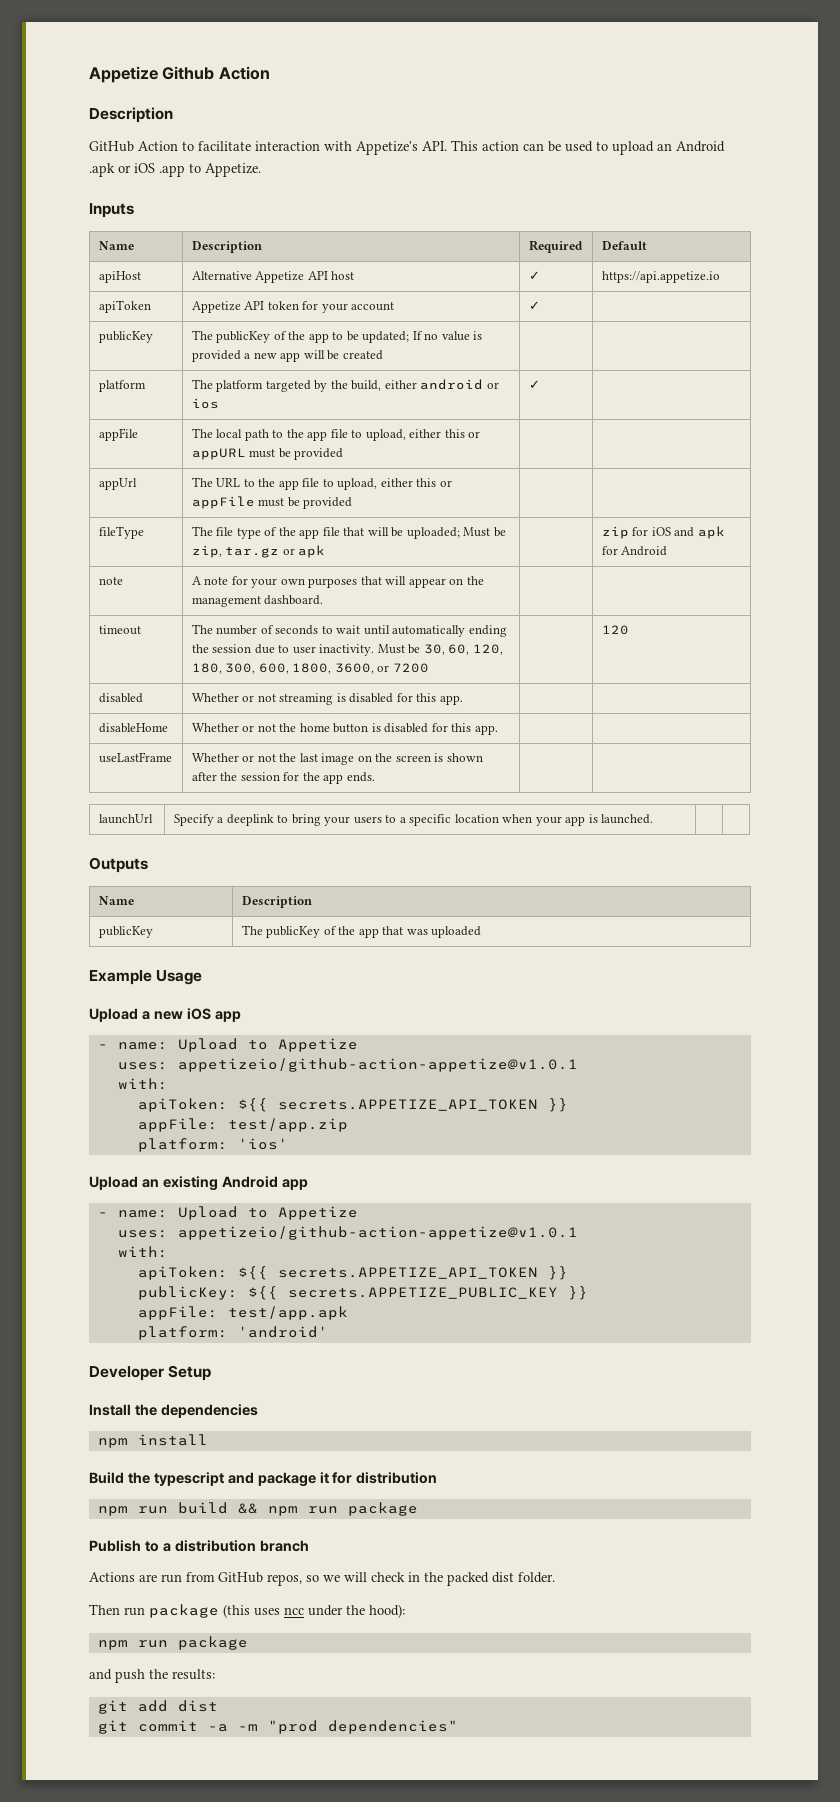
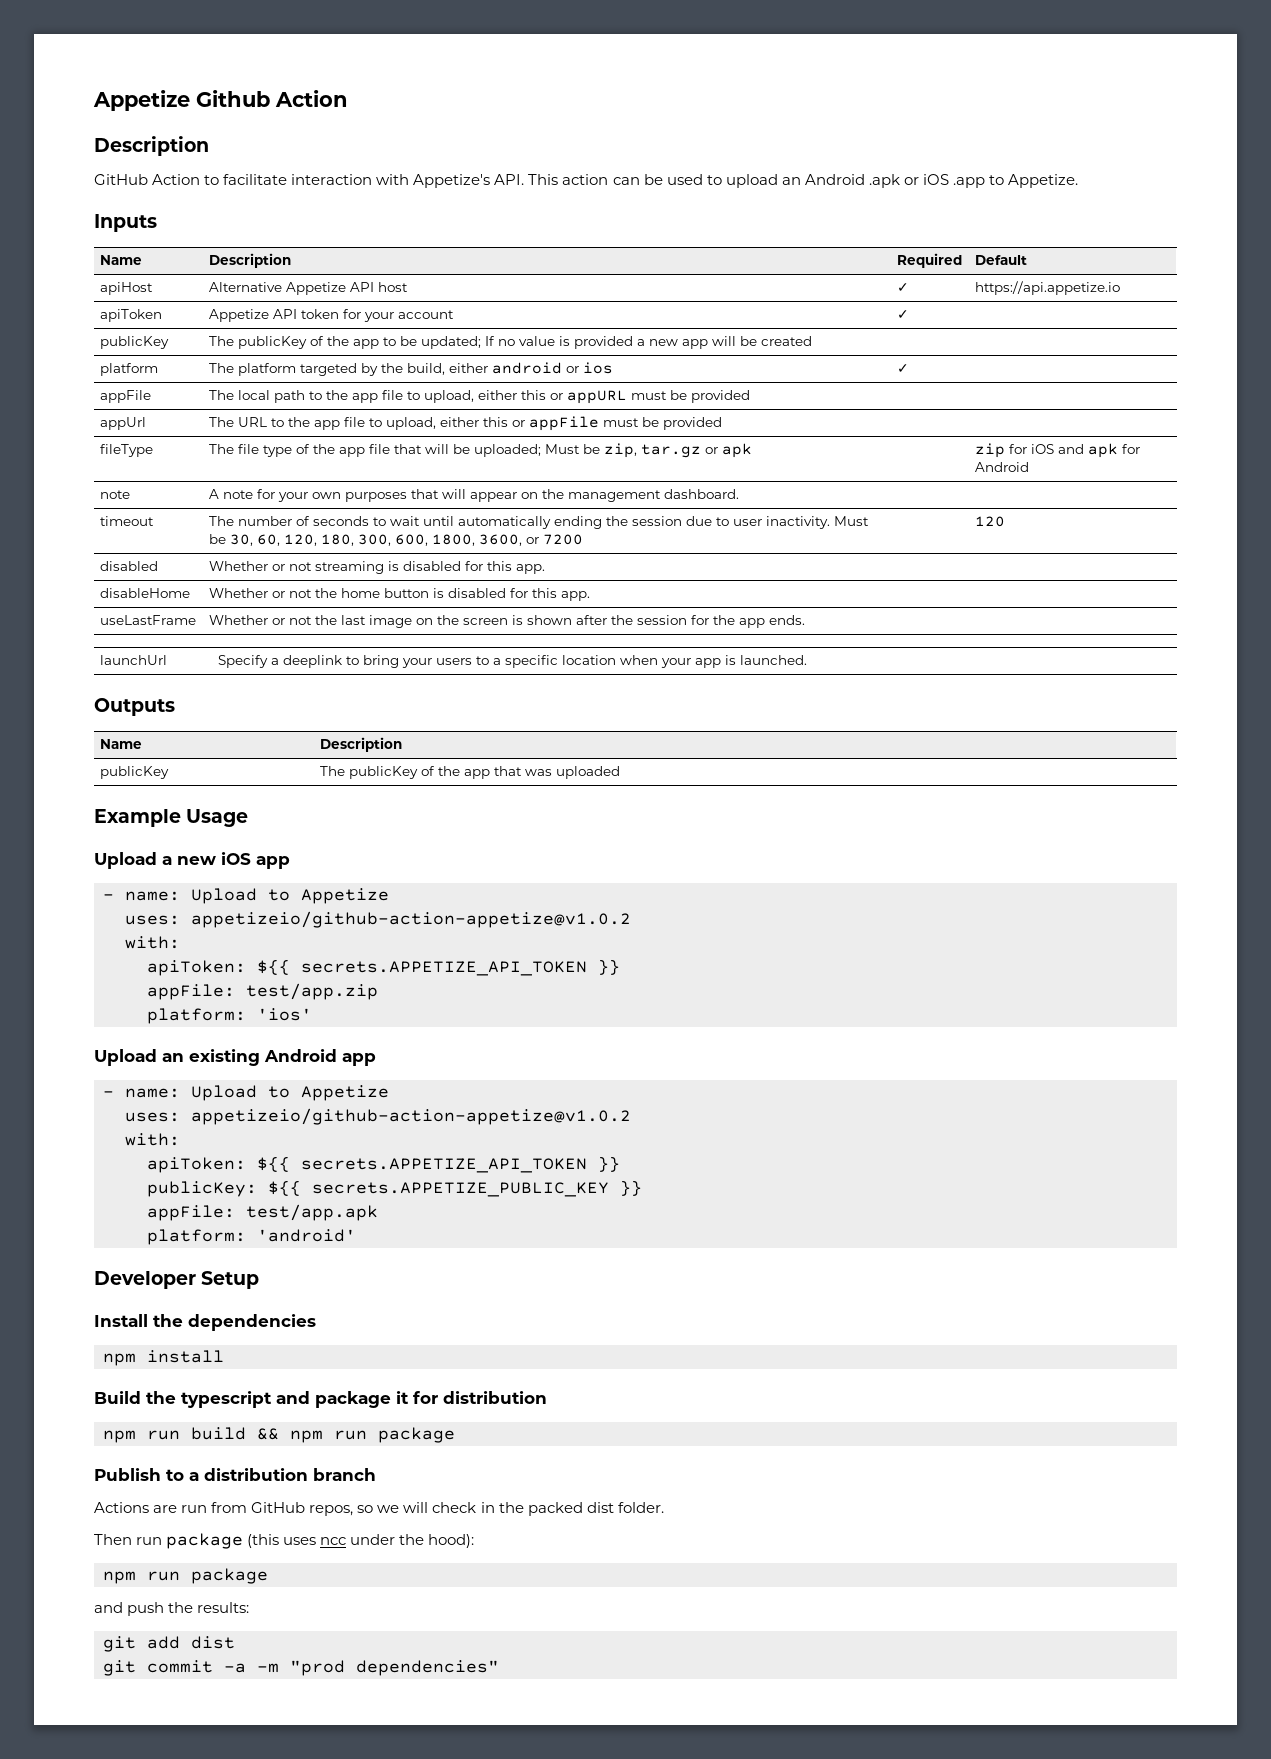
  Upload a new iOS app
  - name: Upload to Appetize
- uses: appetizeio/github-action-appetize@v1.0.1
+ uses: appetizeio/github-action-appetize@v1.0.2
  Upload an existing Android app
  - name: Upload to Appetize
- uses: appetizeio/github-action-appetize@v1.0.1
+ uses: appetizeio/github-action-appetize@v1.0.2

